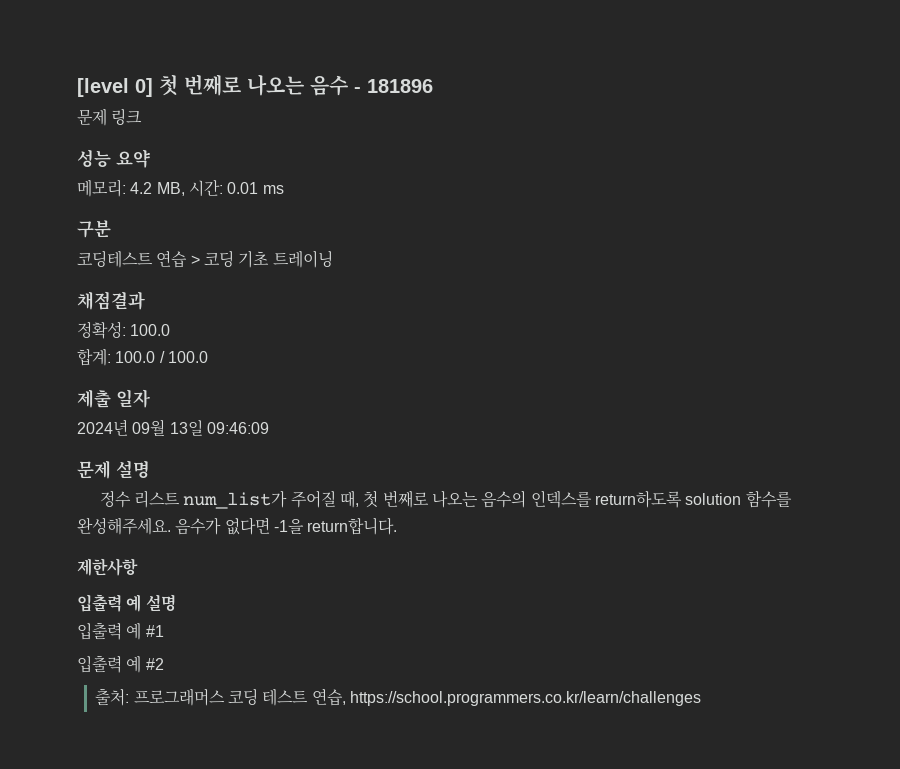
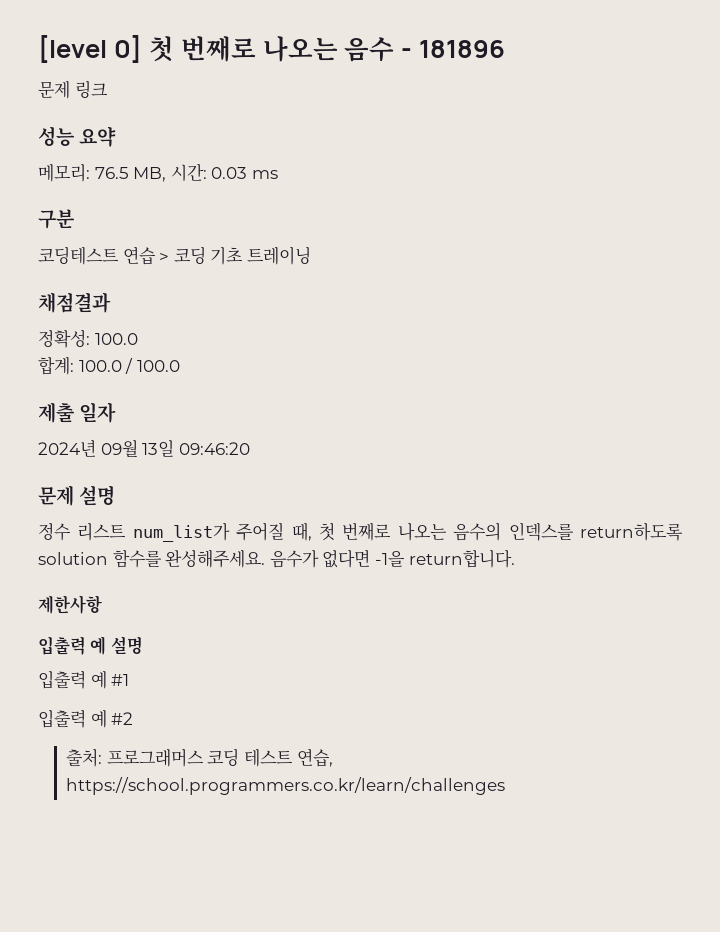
- 메모리: 4.2 MB, 시간: 0.01 ms
+ 메모리: 76.5 MB, 시간: 0.03 ms
- 2024년 09월 13일 09:46:09
+ 2024년 09월 13일 09:46:20

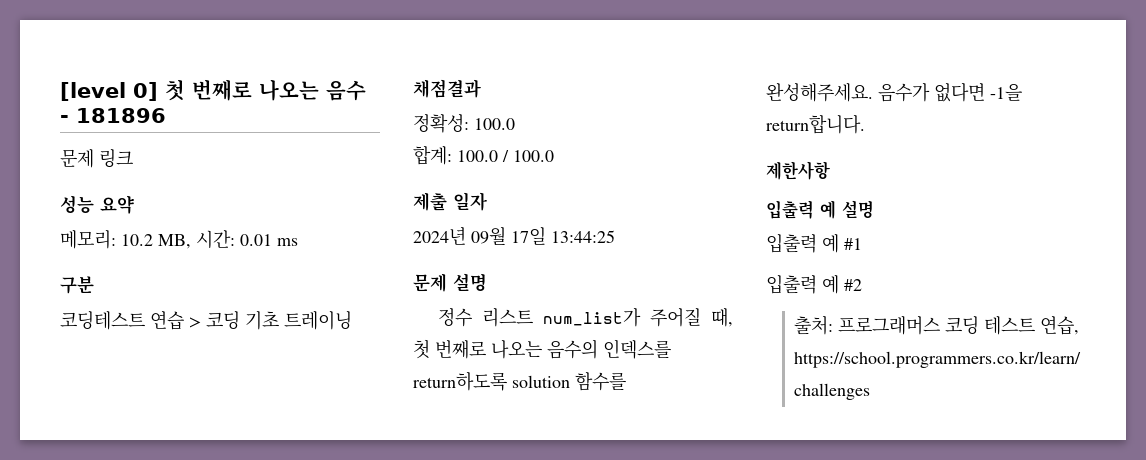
- 메모리: 76.5 MB, 시간: 0.03 ms
+ 메모리: 10.2 MB, 시간: 0.01 ms
- 2024년 09월 13일 09:46:20
+ 2024년 09월 17일 13:44:25

